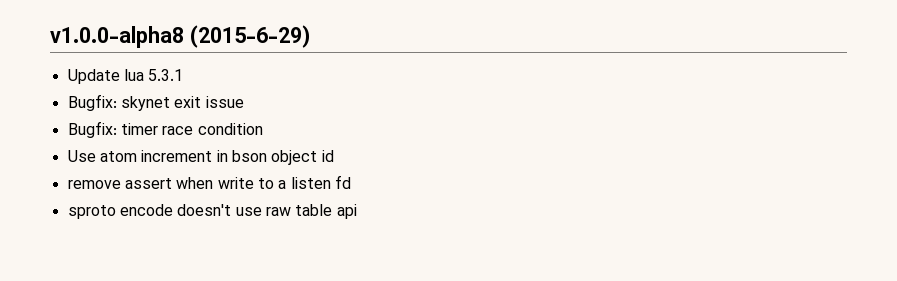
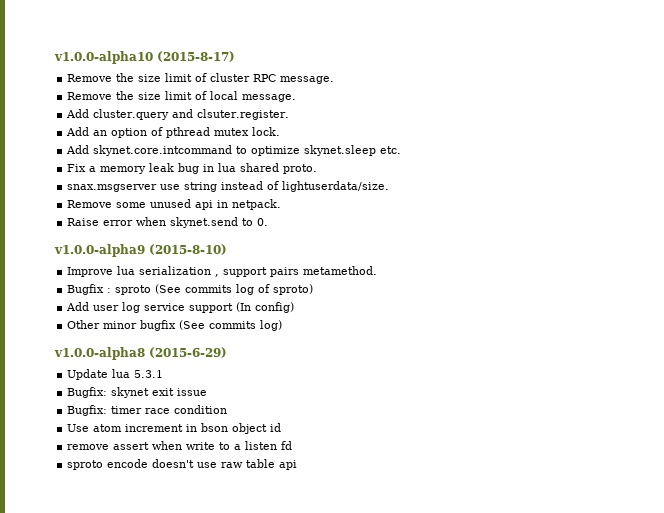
+ v1.0.0-alpha10 (2015-8-17)
+ Remove the size limit of cluster RPC message.
+ Remove the size limit of local message.
+ Add cluster.query and clsuter.register.
+ Add an option of pthread mutex lock.
+ Add skynet.core.intcommand to optimize skynet.sleep etc.
+ Fix a memory leak bug in lua shared proto.
+ snax.msgserver use string instead of lightuserdata/size.
+ Remove some unused api in netpack.
+ Raise error when skynet.send to 0.
+ v1.0.0-alpha9 (2015-8-10)
+ Improve lua serialization , support pairs metamethod.
+ Bugfix : sproto (See commits log of sproto)
+ Add user log service support (In config)
+ Other minor bugfix (See commits log)

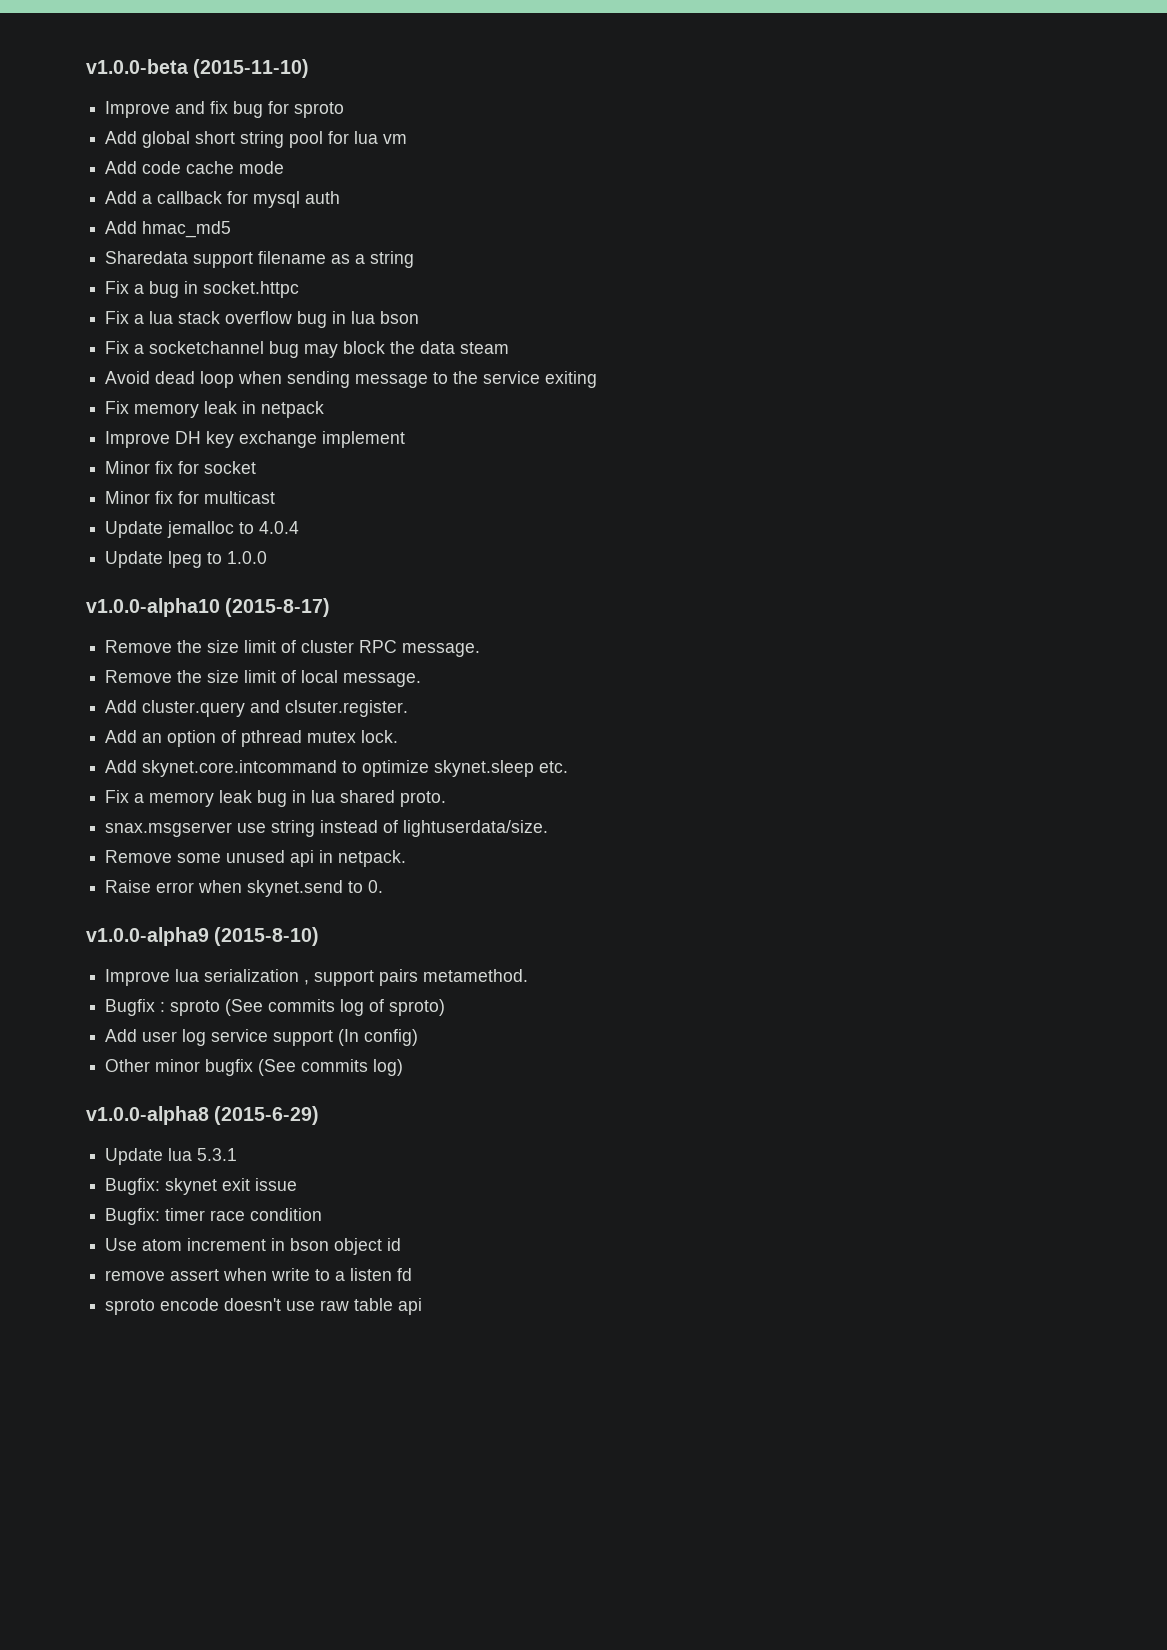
+ v1.0.0-beta (2015-11-10)
+ Improve and fix bug for sproto
+ Add global short string pool for lua vm
+ Add code cache mode
+ Add a callback for mysql auth
+ Add hmac_md5
+ Sharedata support filename as a string
+ Fix a bug in socket.httpc
+ Fix a lua stack overflow bug in lua bson
+ Fix a socketchannel bug may block the data steam
+ Avoid dead loop when sending message to the service exiting
+ Fix memory leak in netpack
+ Improve DH key exchange implement
+ Minor fix for socket
+ Minor fix for multicast
+ Update jemalloc to 4.0.4
+ Update lpeg to 1.0.0

